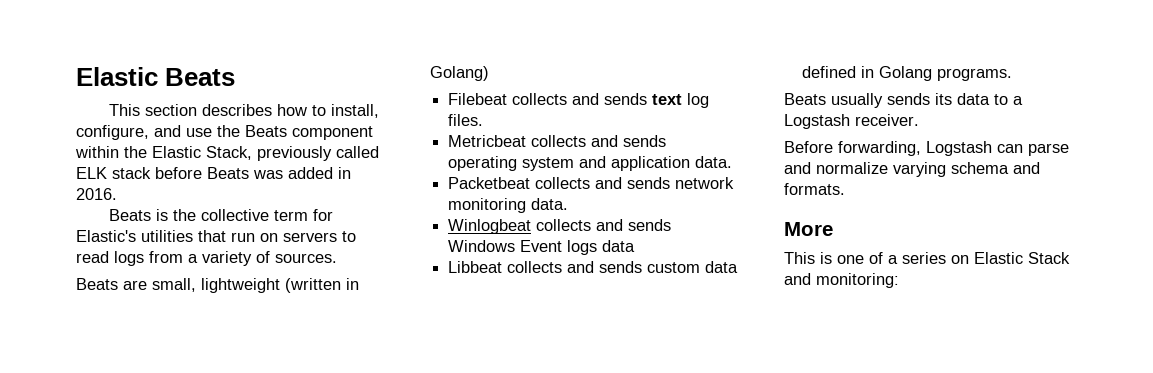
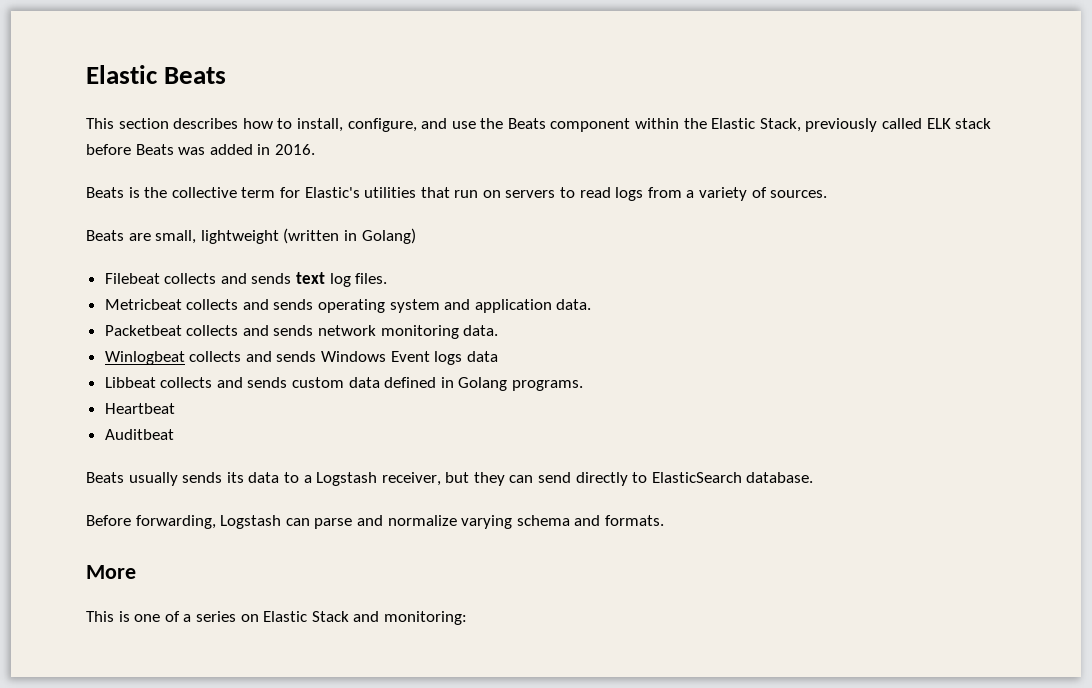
+ Heartbeat
+ Auditbeat
- Beats usually sends its data to a Logstash receiver.
+ Beats usually sends its data to a Logstash receiver, but they can send directly to ElasticSearch database.

